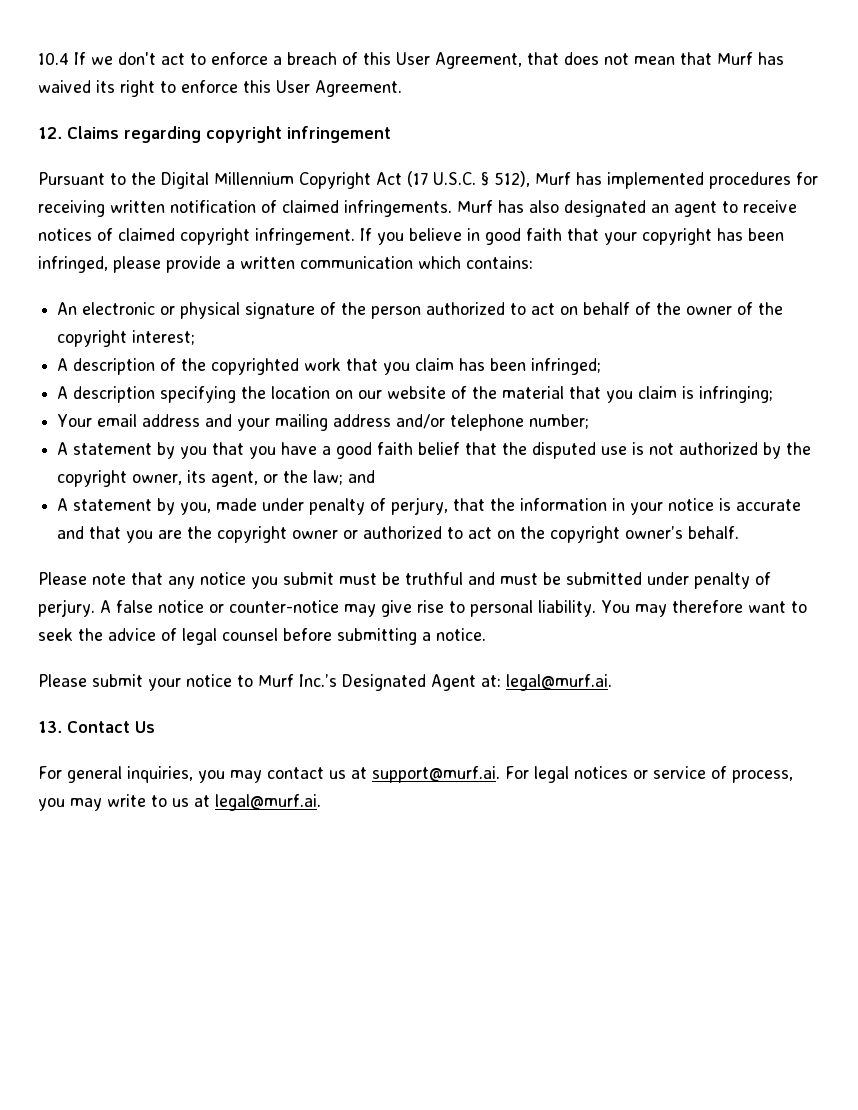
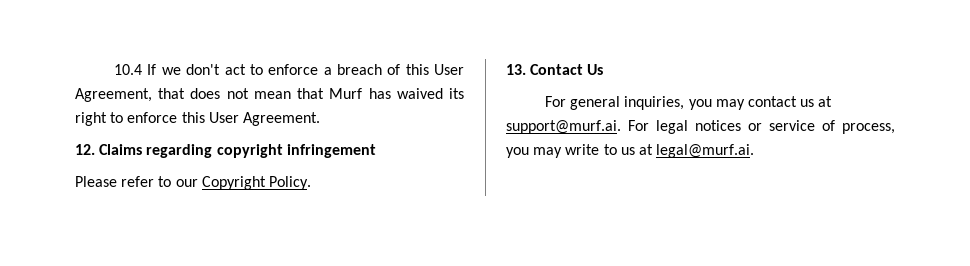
- Pursuant to the Digital Millennium Copyright Act (17 U.S.C. § 512), Murf has implemented procedures for receiving written notification of claimed infringements. Murf has also designated an agent to receive notices of claimed copyright infringement. If you believe in good faith that your copyright has been infringed, please provide a written communication which contains:
- An electronic or physical signature of the person authorized to act on behalf of the owner of the copyright interest;
- A description of the copyrighted work that you claim has been infringed;
- A description specifying the location on our website of the material that you claim is infringing;
- Your email address and your mailing address and/or telephone number;
- A statement by you that you have a good faith belief that the disputed use is not authorized by the copyright owner, its agent, or the law; and
- A statement by you, made under penalty of perjury, that the information in your notice is accurate and that you are the copyright owner or authorized to act on the copyright owner’s behalf.
- Please note that any notice you submit must be truthful and must be submitted under penalty of perjury. A false notice or counter-notice may give rise to personal liability. You may therefore want to seek the advice of legal counsel before submitting a notice.
- Please submit your notice to Murf Inc.’s Designated Agent at: legal@murf.ai.
+ Please refer to our Copyright Policy.

